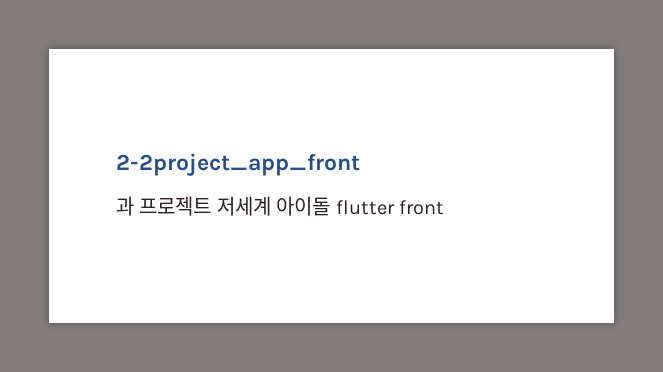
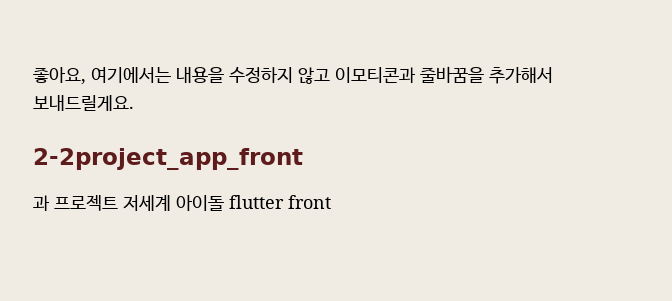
+ 좋아요, 여기에서는 내용을 수정하지 않고 이모티콘과 줄바꿈을 추가해서 보내드릴게요.

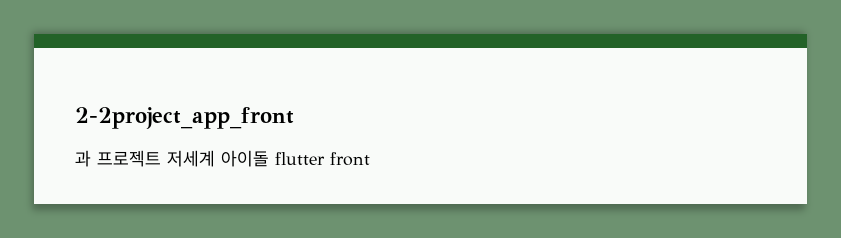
- 좋아요, 여기에서는 내용을 수정하지 않고 이모티콘과 줄바꿈을 추가해서 보내드릴게요.

